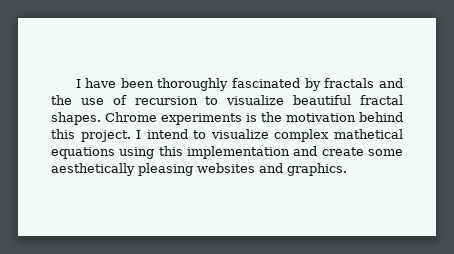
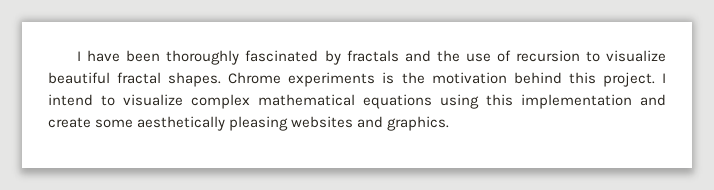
- I intend to visualize complex mathetical equations using this implementation and create some aesthetically pleasing websites and graphics.
+ I intend to visualize complex mathematical equations using this implementation and create some aesthetically pleasing websites and graphics.

